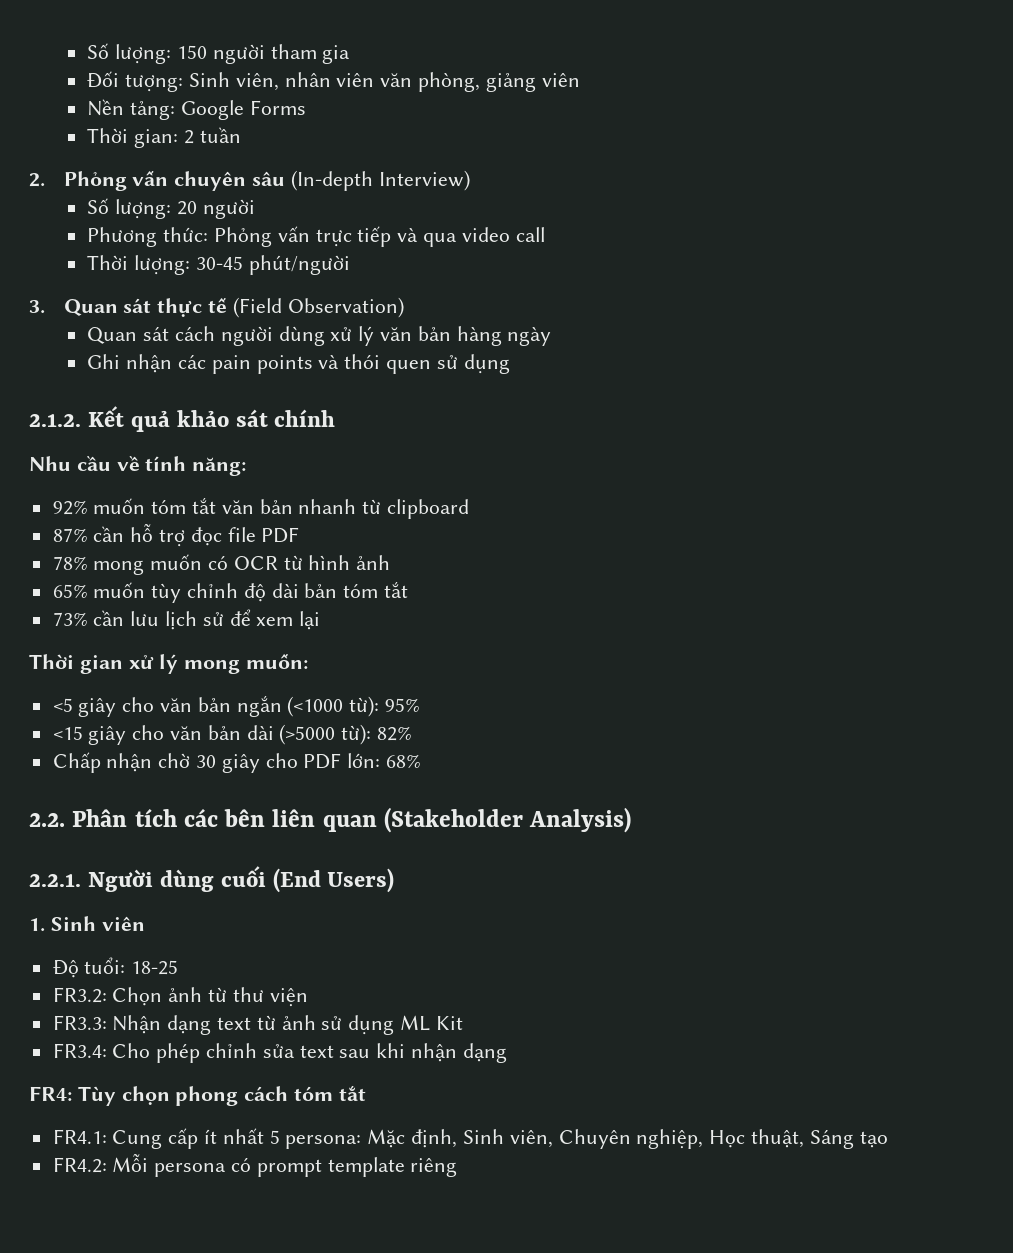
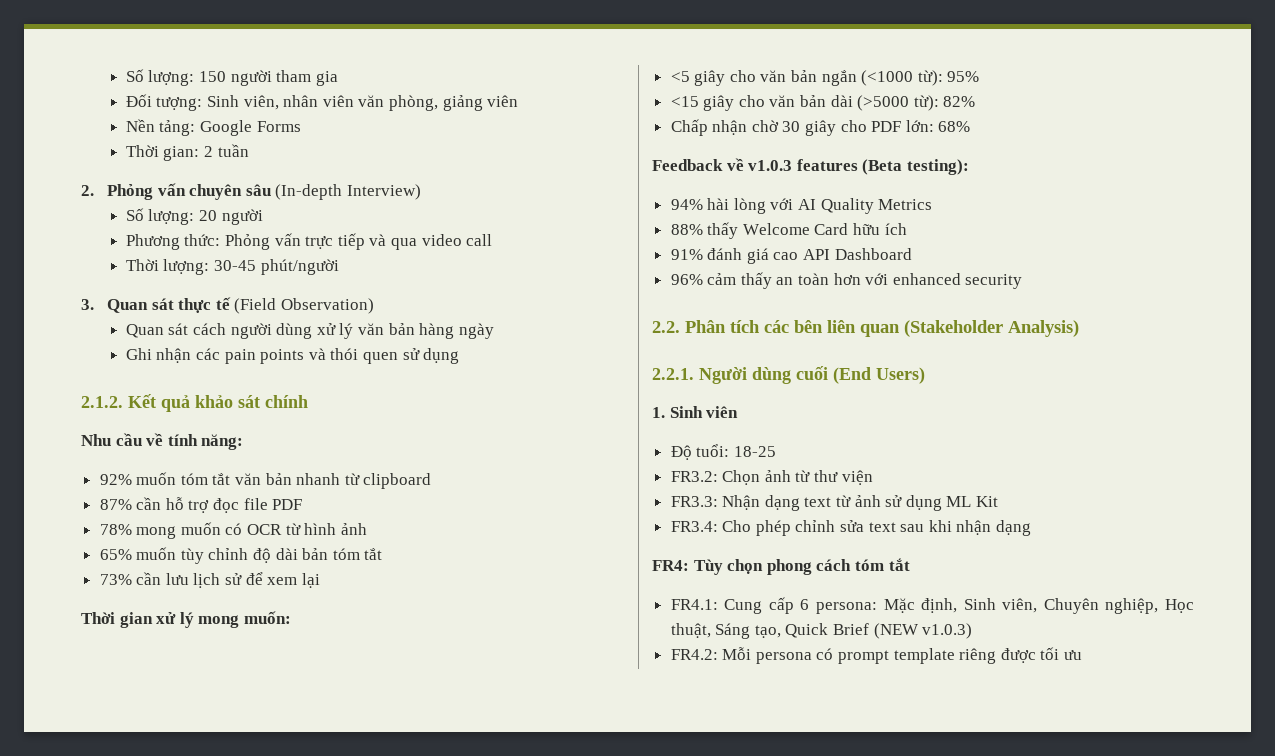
+ Feedback về v1.0.3 features (Beta testing):
+ 94% hài lòng với AI Quality Metrics
+ 88% thấy Welcome Card hữu ích
+ 91% đánh giá cao API Dashboard
+ 96% cảm thấy an toàn hơn với enhanced security
- FR4.1: Cung cấp ít nhất 5 persona: Mặc định, Sinh viên, Chuyên nghiệp, Học thuật, Sáng tạo
+ FR4.1: Cung cấp 6 persona: Mặc định, Sinh viên, Chuyên nghiệp, Học thuật, Sáng tạo, Quick Brief (NEW v1.0.3)
- FR4.2: Mỗi persona có prompt template riêng
+ FR4.2: Mỗi persona có prompt template riêng được tối ưu

